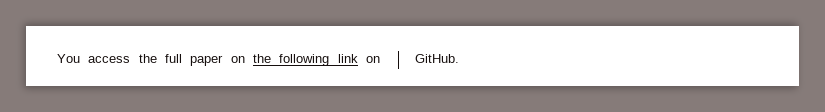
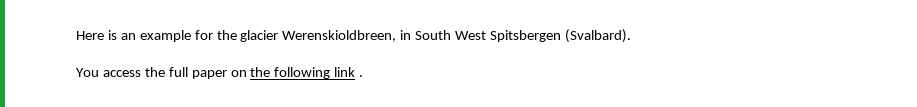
+ Here is an example for the glacier Werenskioldbreen, in South West Spitsbergen (Svalbard).
- You access the full paper on the following link on GitHub.
+ You access the full paper on the following link .

